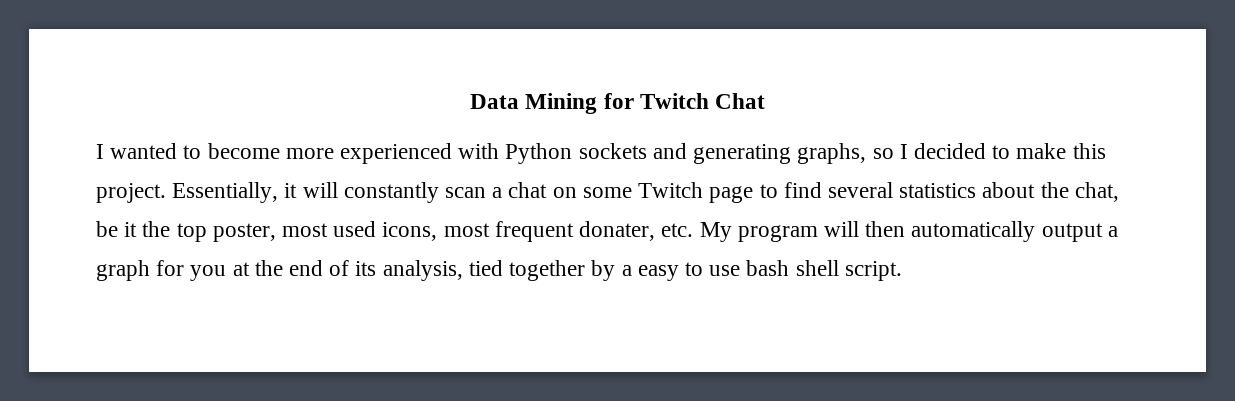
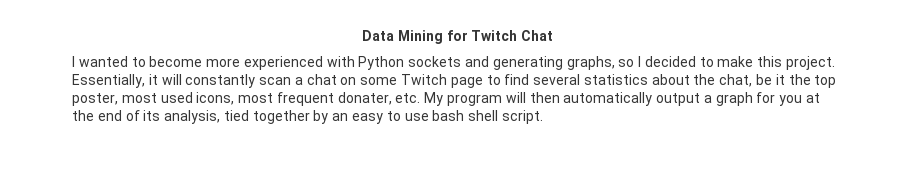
- Essentially, it will constantly scan a chat on some Twitch page to find several statistics about the chat, be it the top poster, most used icons, most frequent donater, etc. My program will then automatically output a graph for you at the end of its analysis, tied together by a easy to use bash shell script.
+ Essentially, it will constantly scan a chat on some Twitch page to find several statistics about the chat, be it the top poster, most used icons, most frequent donater, etc. My program will then automatically output a graph for you at the end of its analysis, tied together by an easy to use bash shell script.

